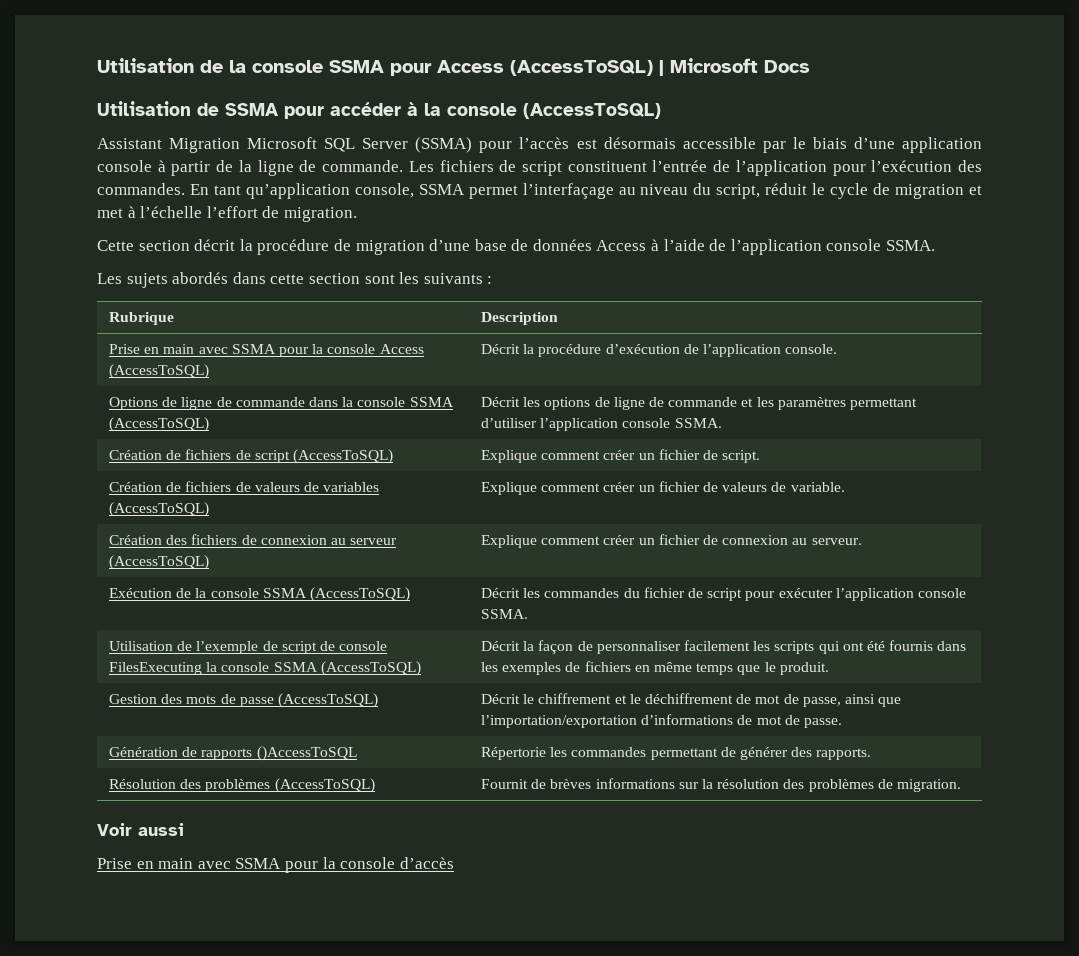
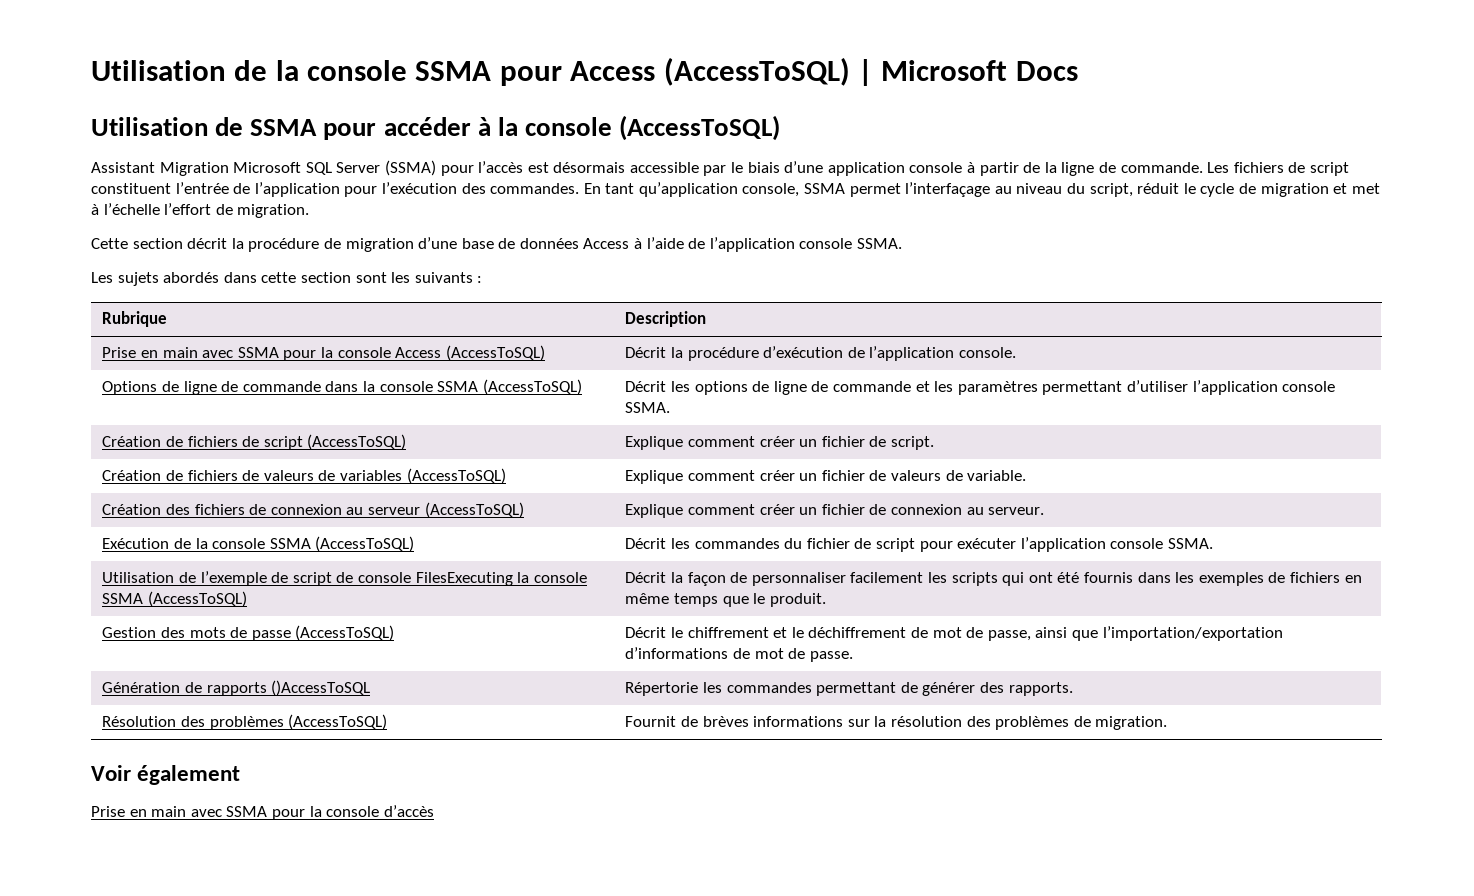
- Voir aussi
+ Voir également

